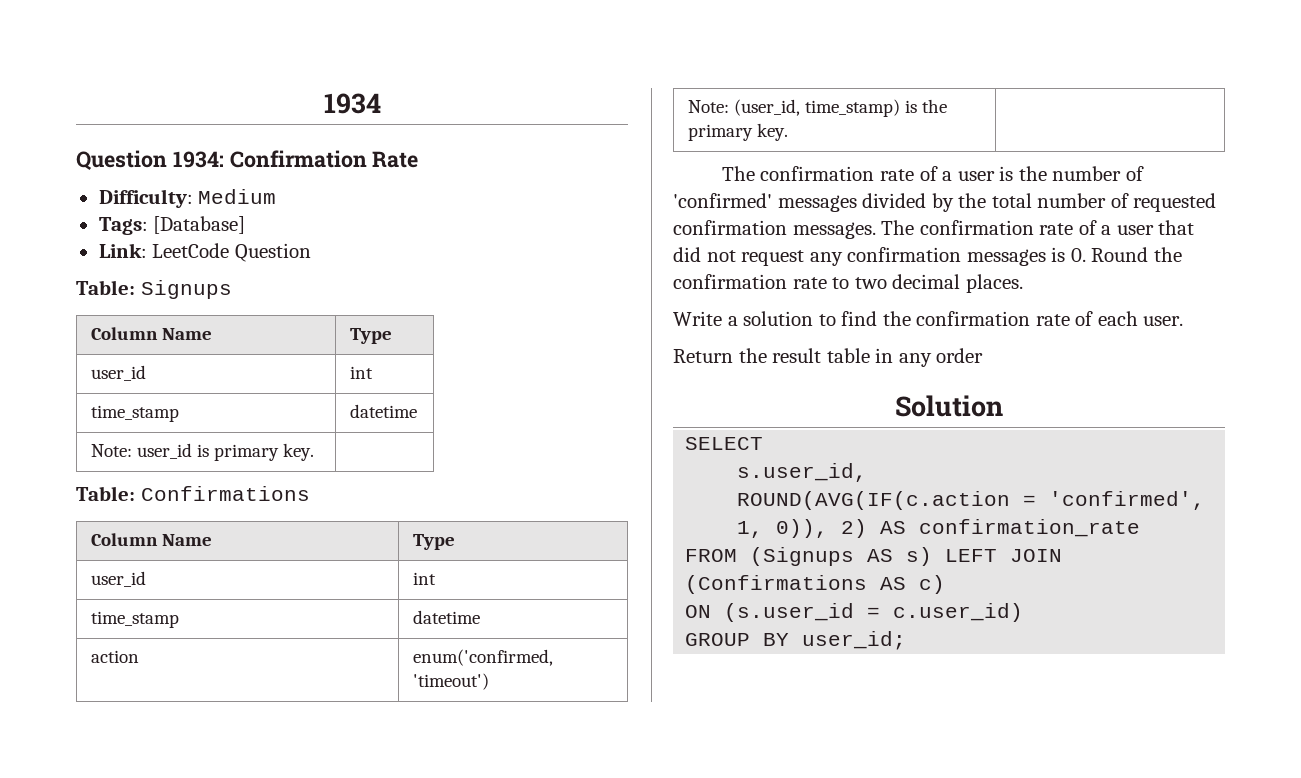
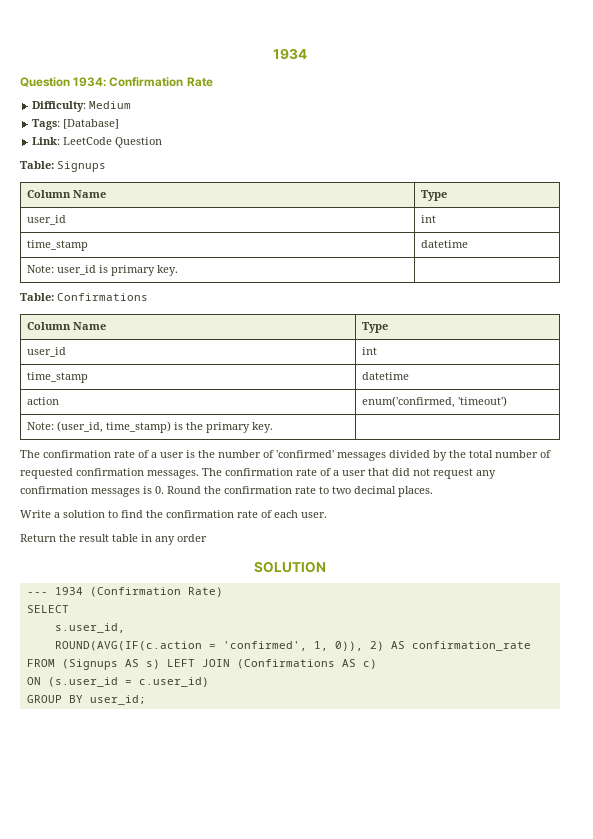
- Solution
+ SOLUTION
+ --- 1934 (Confirmation Rate)

